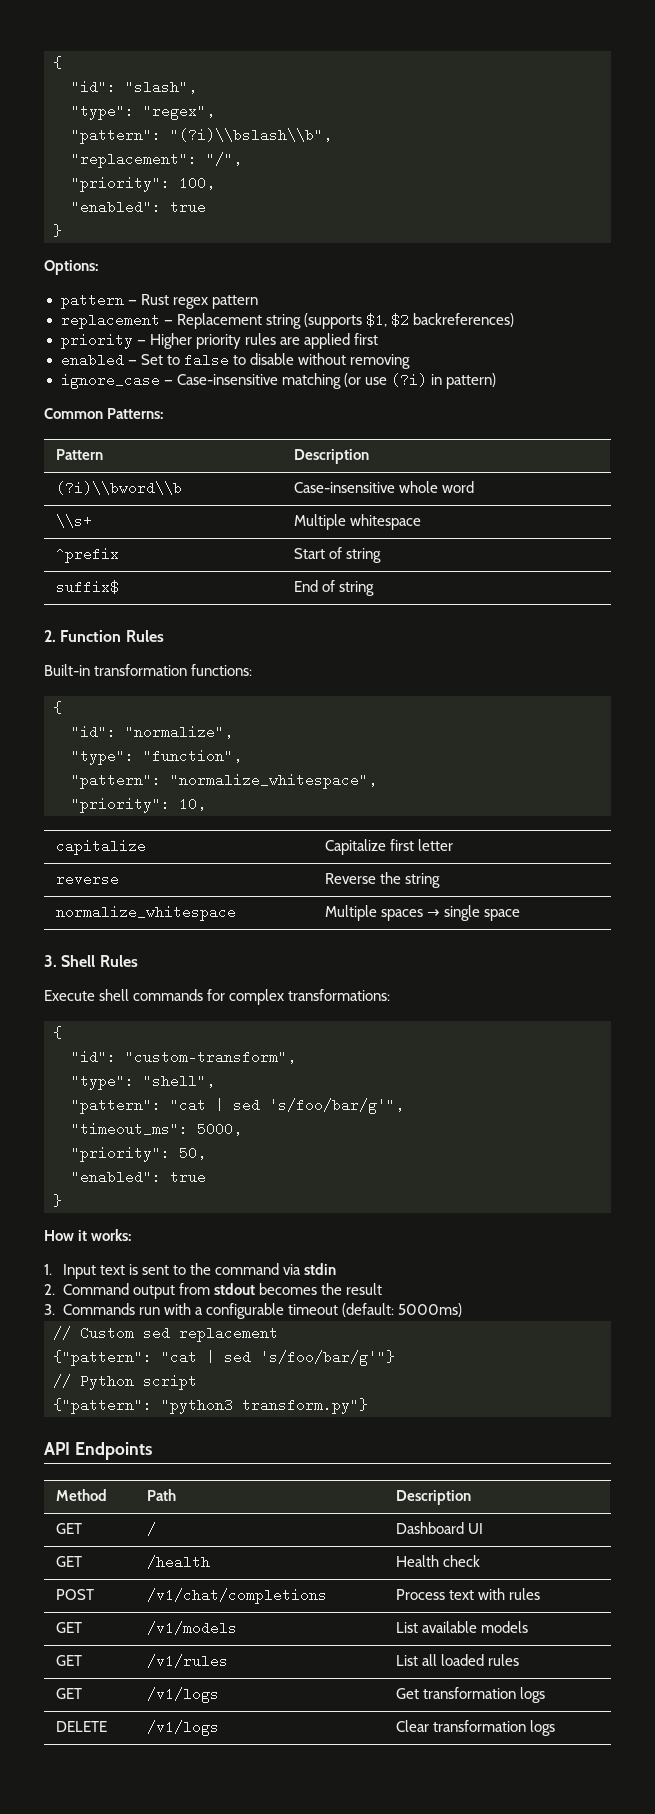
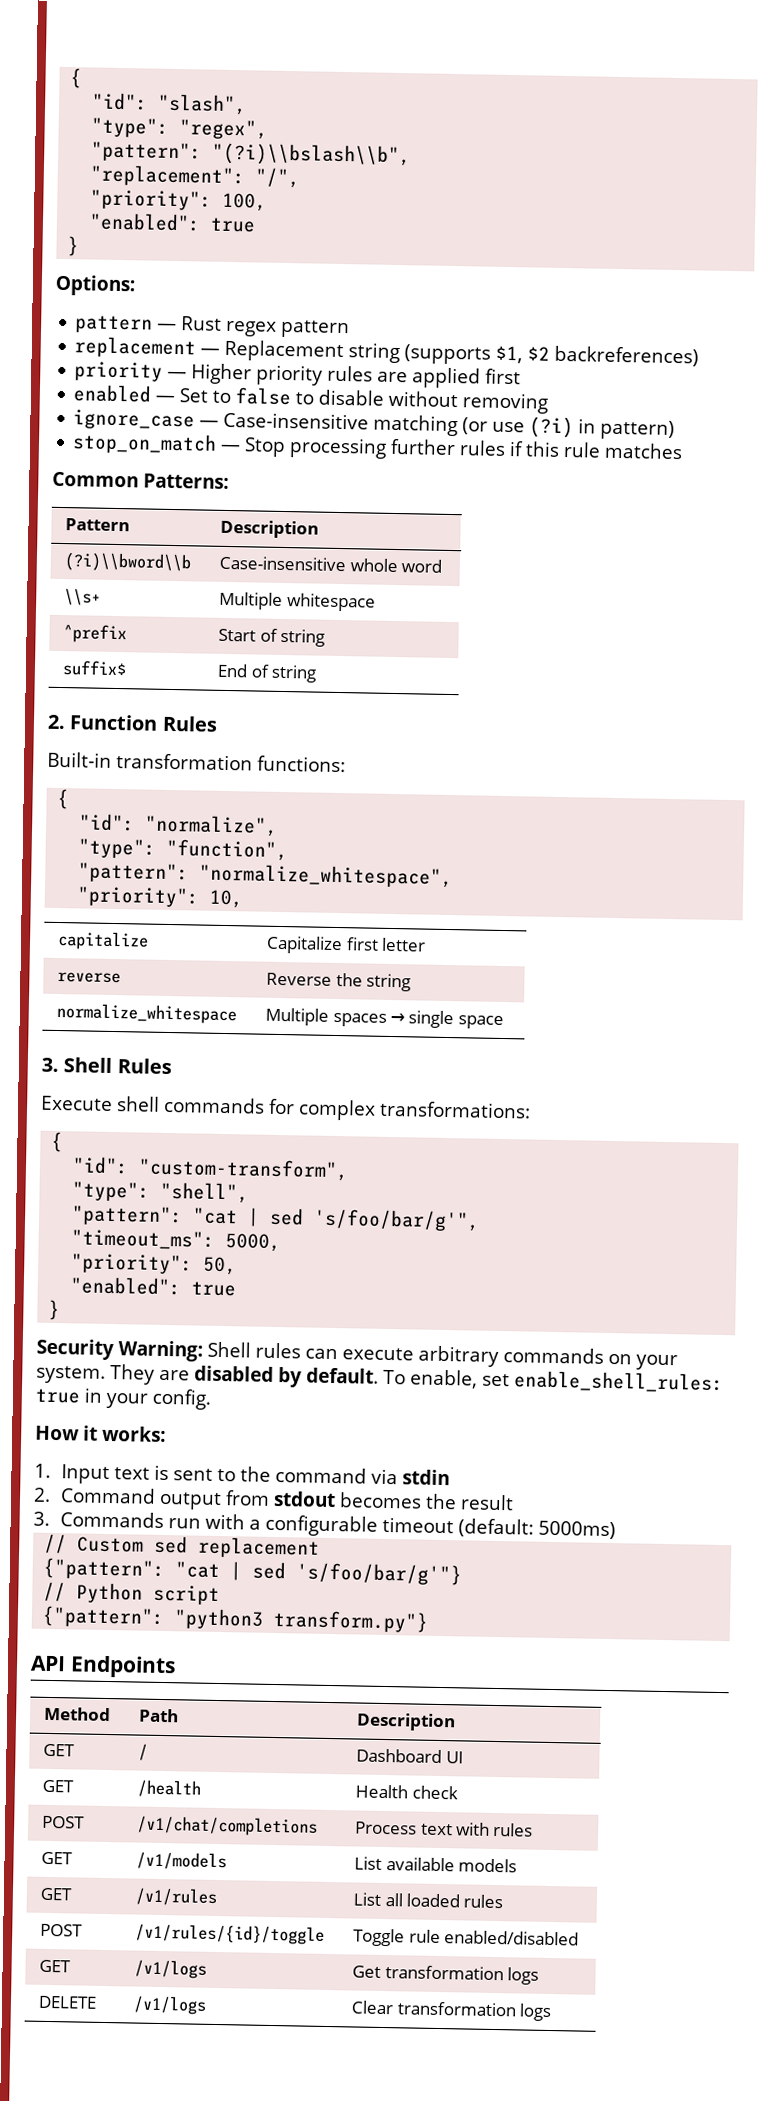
+ stop_on_match — Stop processing further rules if this rule matches
+ Security Warning: Shell rules can execute arbitrary commands on your system. They are disabled by default. To enable, set enable_shell_rules: true in your config.
+ POST | /v1/rules/{id}/toggle | Toggle rule enabled/disabled

